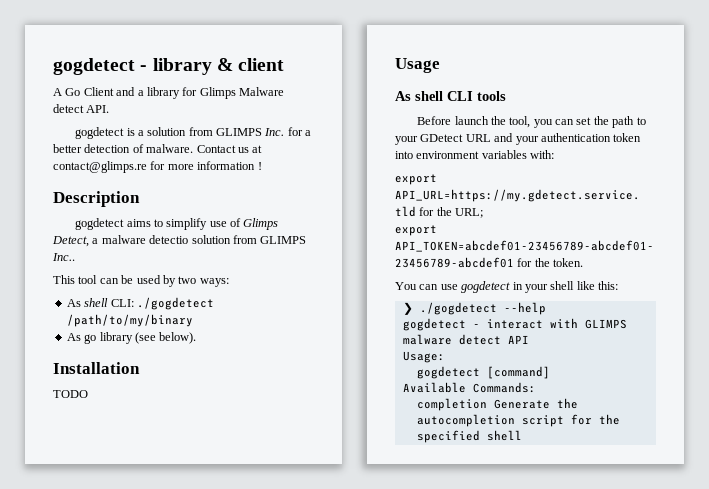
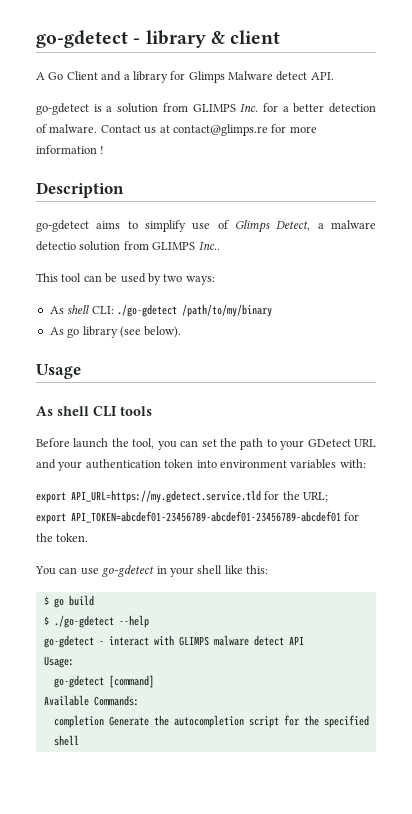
- gogdetect - library & client
+ go-gdetect - library & client
- gogdetect is a solution from GLIMPS Inc. for a better detection of malware.
+ go-gdetect is a solution from GLIMPS Inc. for a better detection of malware.
- gogdetect aims to simplify use of Glimps Detect, a malware detectio solution from GLIMPS Inc..
+ go-gdetect aims to simplify use of Glimps Detect, a malware detectio solution from GLIMPS Inc..
- As shell CLI: ./gogdetect /path/to/my/binary
+ As shell CLI: ./go-gdetect /path/to/my/binary
- Installation
- TODO
- You can use gogdetect in your shell like this:
+ You can use go-gdetect in your shell like this:
- ❯ ./gogdetect --help
+ $ go build
+ $ ./go-gdetect --help
- gogdetect - interact with GLIMPS malware detect API
+ go-gdetect - interact with GLIMPS malware detect API
- gogdetect [command]
+ go-gdetect [command]

